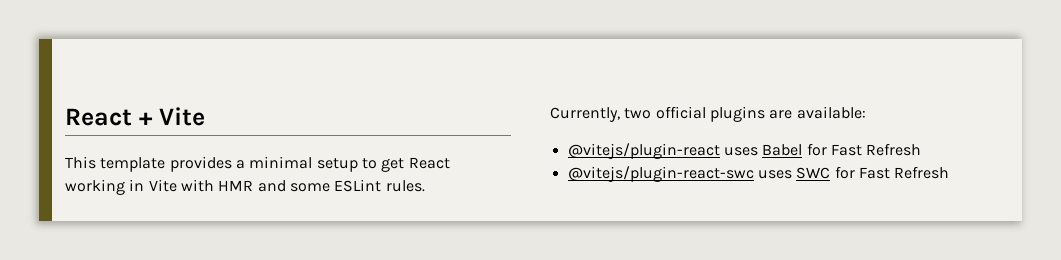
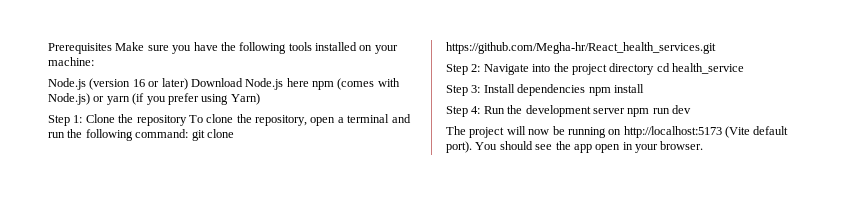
- React + Vite
- This template provides a minimal setup to get React working in Vite with HMR and some ESLint rules.
- Currently, two official plugins are available:
- @vitejs/plugin-react uses Babel for Fast Refresh
- @vitejs/plugin-react-swc uses SWC for Fast Refresh
+ Prerequisites Make sure you have the following tools installed on your machine:
+ Node.js (version 16 or later) Download Node.js here npm (comes with Node.js) or yarn (if you prefer using Yarn)
+ Step 1: Clone the repository To clone the repository, open a terminal and run the following command: git clone https://github.com/Megha-hr/React_health_services.git
+ Step 2: Navigate into the project directory cd health_service
+ Step 3: Install dependencies npm install
+ Step 4: Run the development server npm run dev
+ The project will now be running on http://localhost:5173 (Vite default port). You should see the app open in your browser.

